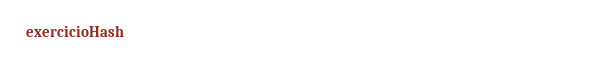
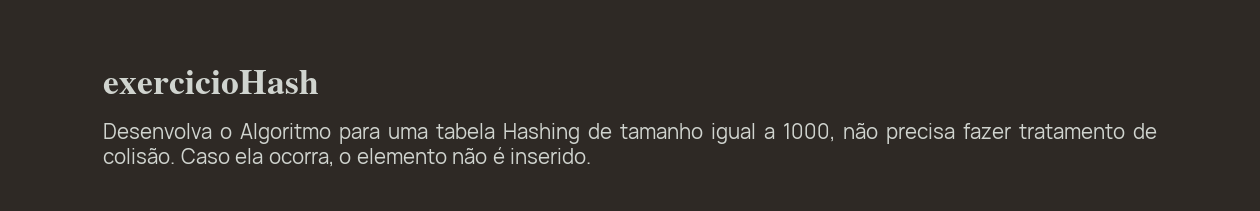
+ Desenvolva o Algoritmo para uma tabela Hashing de tamanho igual a 1000, não precisa fazer tratamento de colisão. Caso ela ocorra, o elemento não é inserido.

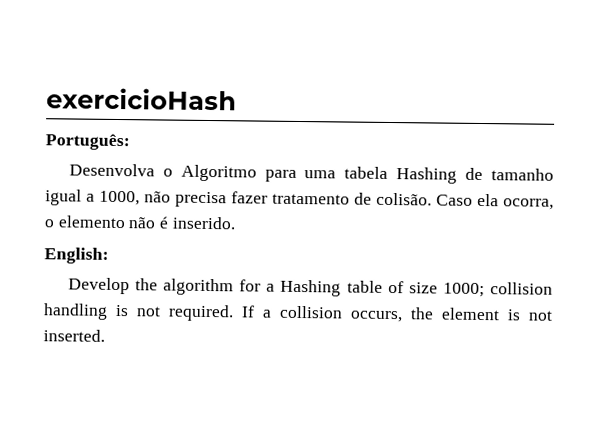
+ Português:
+ English:
+ Develop the algorithm for a Hashing table of size 1000; collision handling is not required. If a collision occurs, the element is not inserted.

